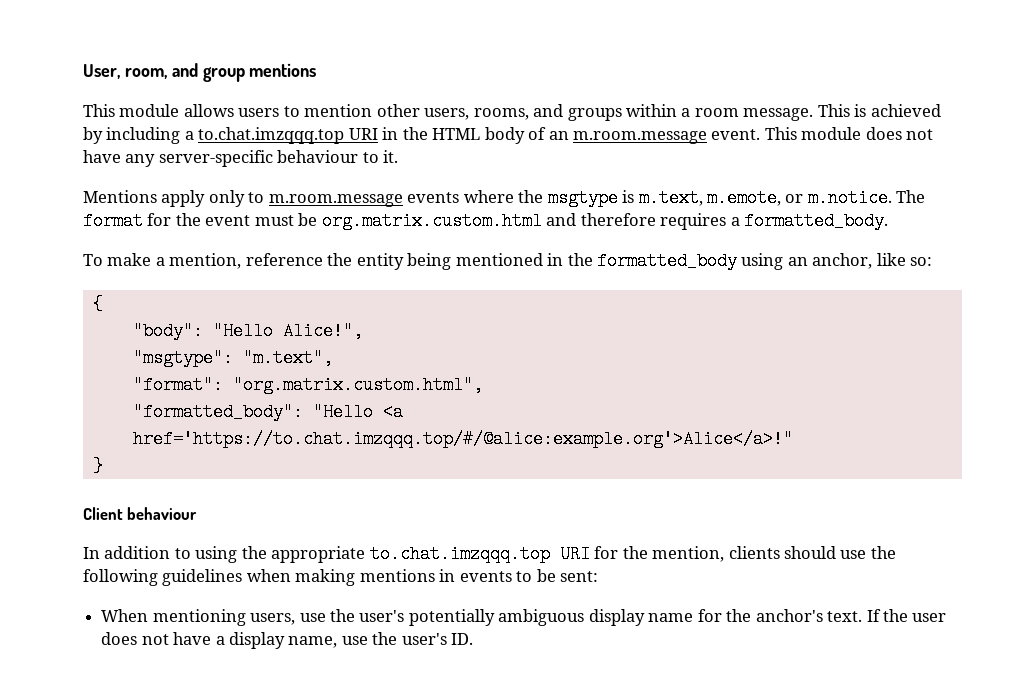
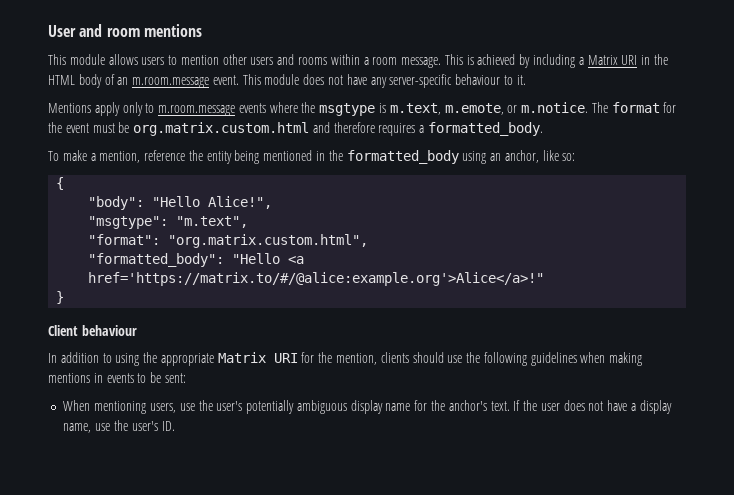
- User, room, and group mentions
+ User and room mentions
- This module allows users to mention other users, rooms, and groups within a room message.
+ This module allows users to mention other users and rooms within a room message.
- This is achieved by including a to.chat.imzqqq.top URI in the HTML body of an m.room.message event.
+ This is achieved by including a Matrix URI in the HTML body of an m.room.message event.
- "formatted_body": "Hello <a href='https://to.chat.imzqqq.top/#/@alice:example.org'>Alice</a>!"
+ "formatted_body": "Hello <a href='https://matrix.to/#/@alice:example.org'>Alice</a>!"
- In addition to using the appropriate to.chat.imzqqq.top URI for the mention, clients should use the following guidelines when making mentions in events to be sent:
+ In addition to using the appropriate Matrix URI for the mention, clients should use the following guidelines when making mentions in events to be sent:

